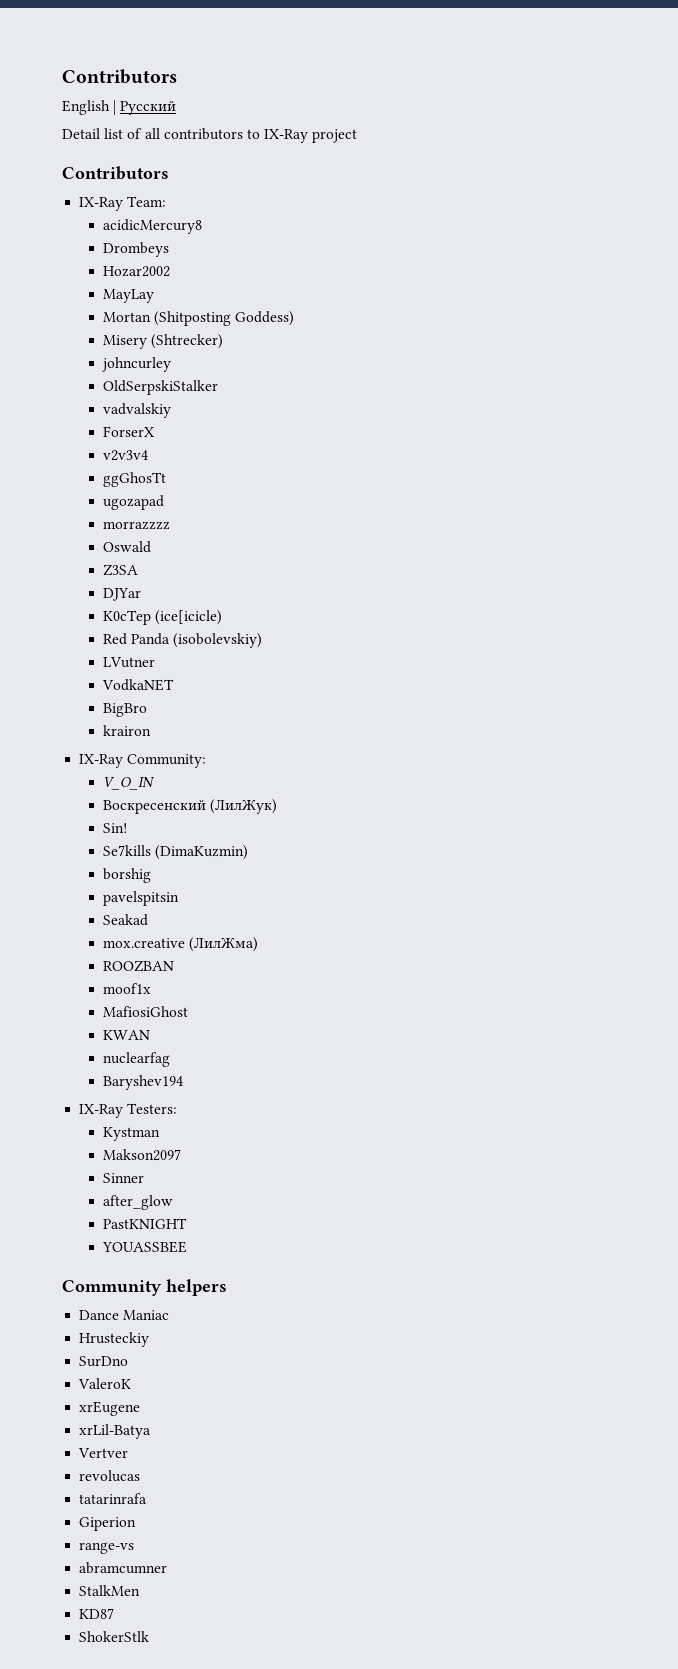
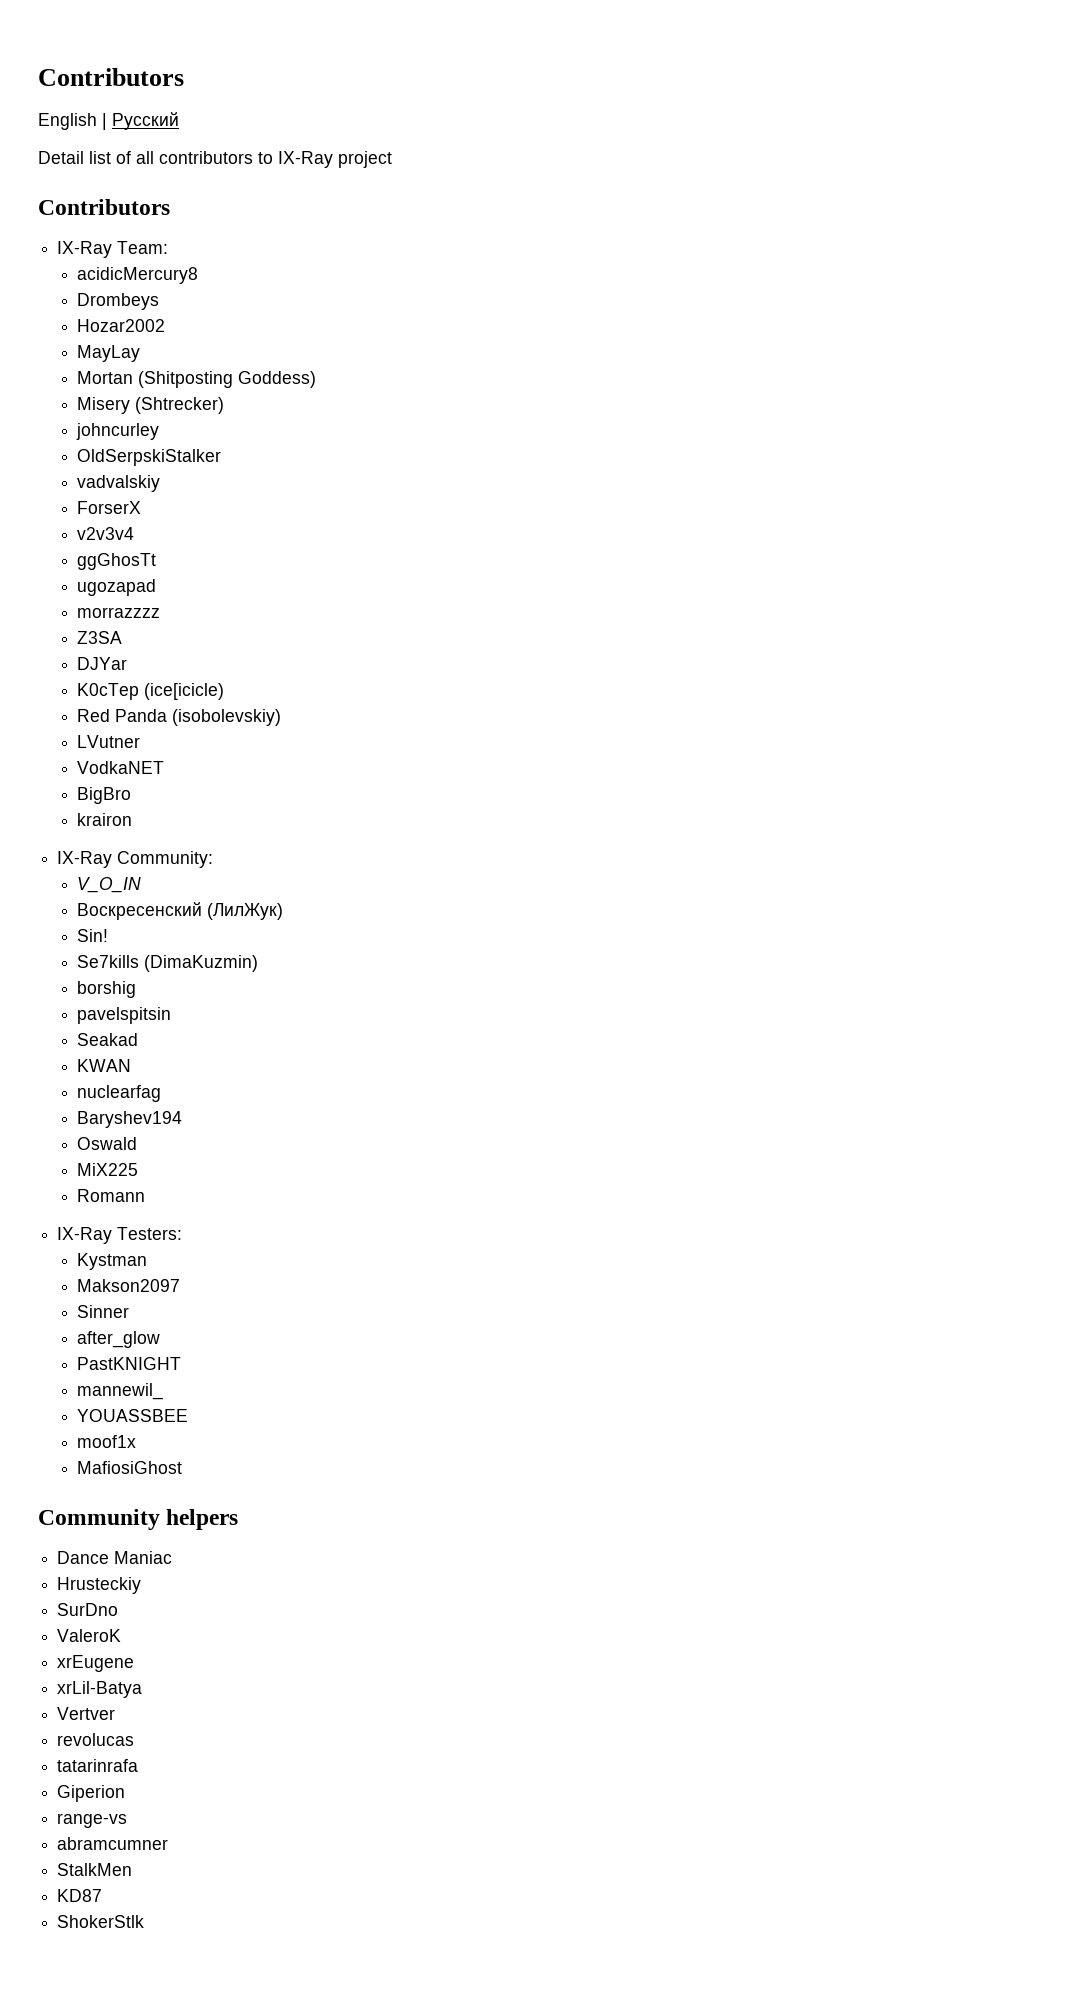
- Oswald
- mox.creative (ЛилЖма)
- ROOZBAN
- moof1x
- MafiosiGhost
+ Oswald
+ MiX225
+ Romann
+ mannewil_
+ moof1x
+ MafiosiGhost

